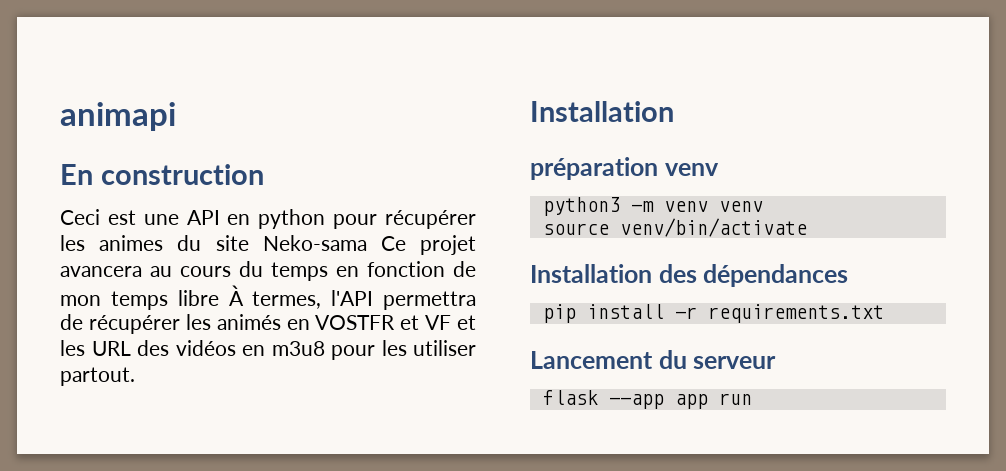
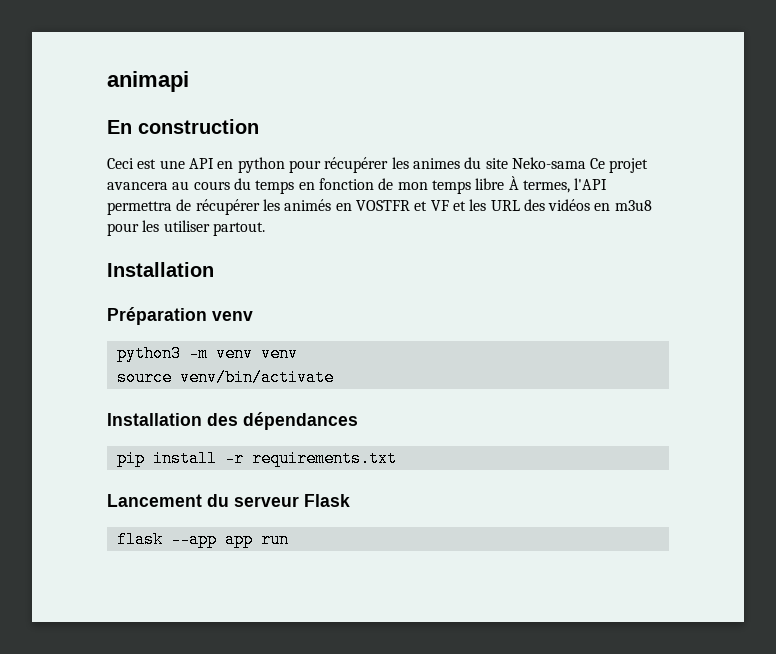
- préparation venv
+ Préparation venv
- Lancement du serveur
+ Lancement du serveur Flask

